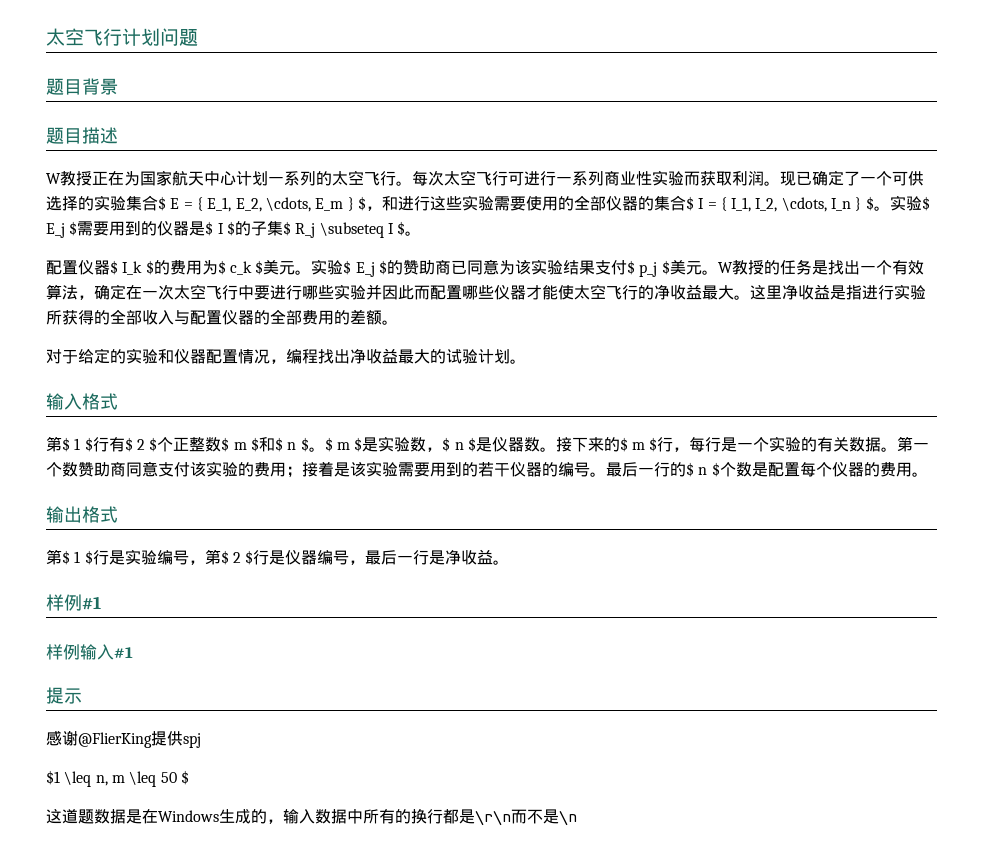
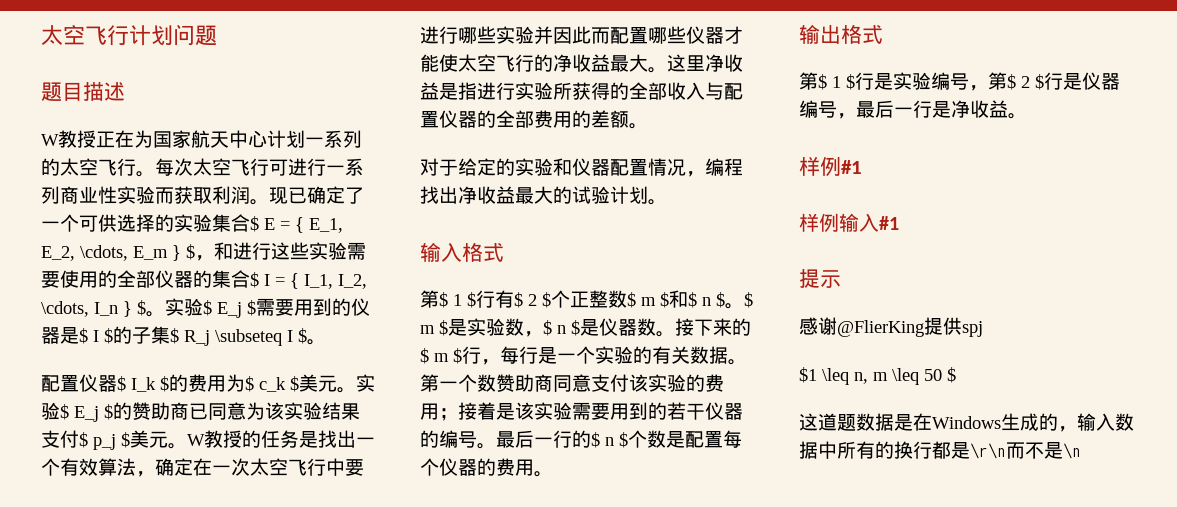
- 题目背景

